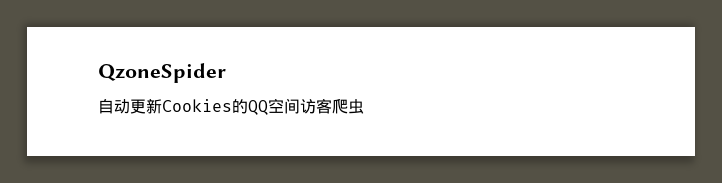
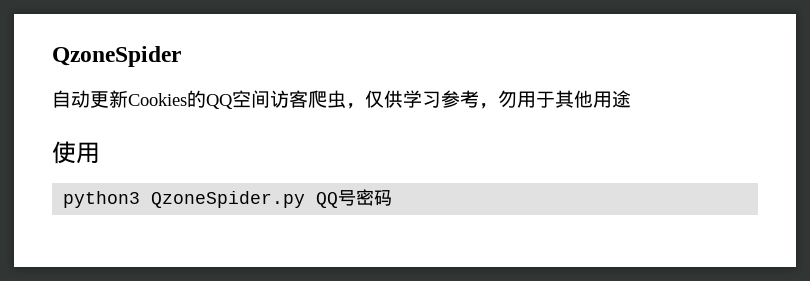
- 自动更新Cookies的QQ空间访客爬虫
+ 自动更新Cookies的QQ空间访客爬虫，仅供学习参考，勿用于其他用途
+ 使用
+ python3 QzoneSpider.py QQ号密码

